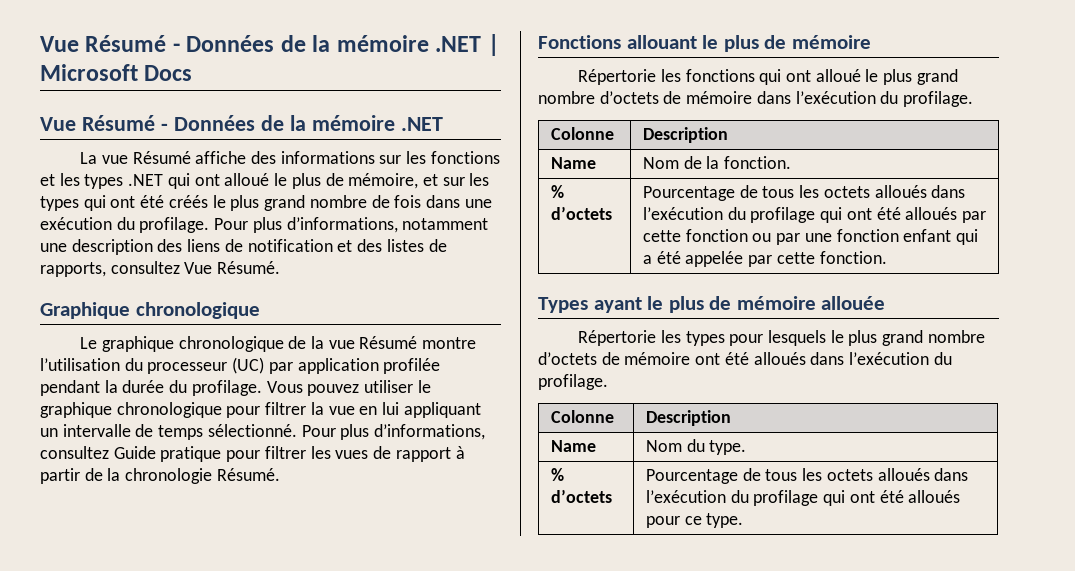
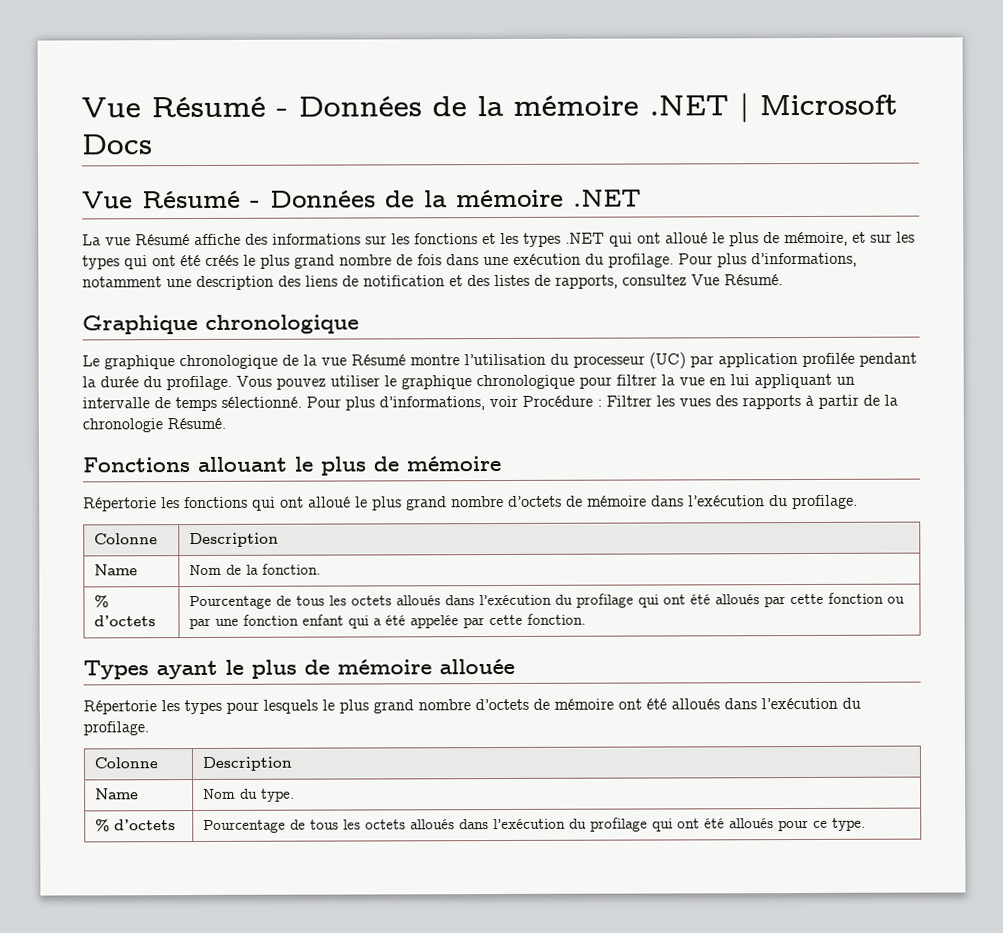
- Pour plus d’informations, consultez Guide pratique pour filtrer les vues de rapport à partir de la chronologie Résumé.
+ Pour plus d’informations, voir Procédure : Filtrer les vues des rapports à partir de la chronologie Résumé.

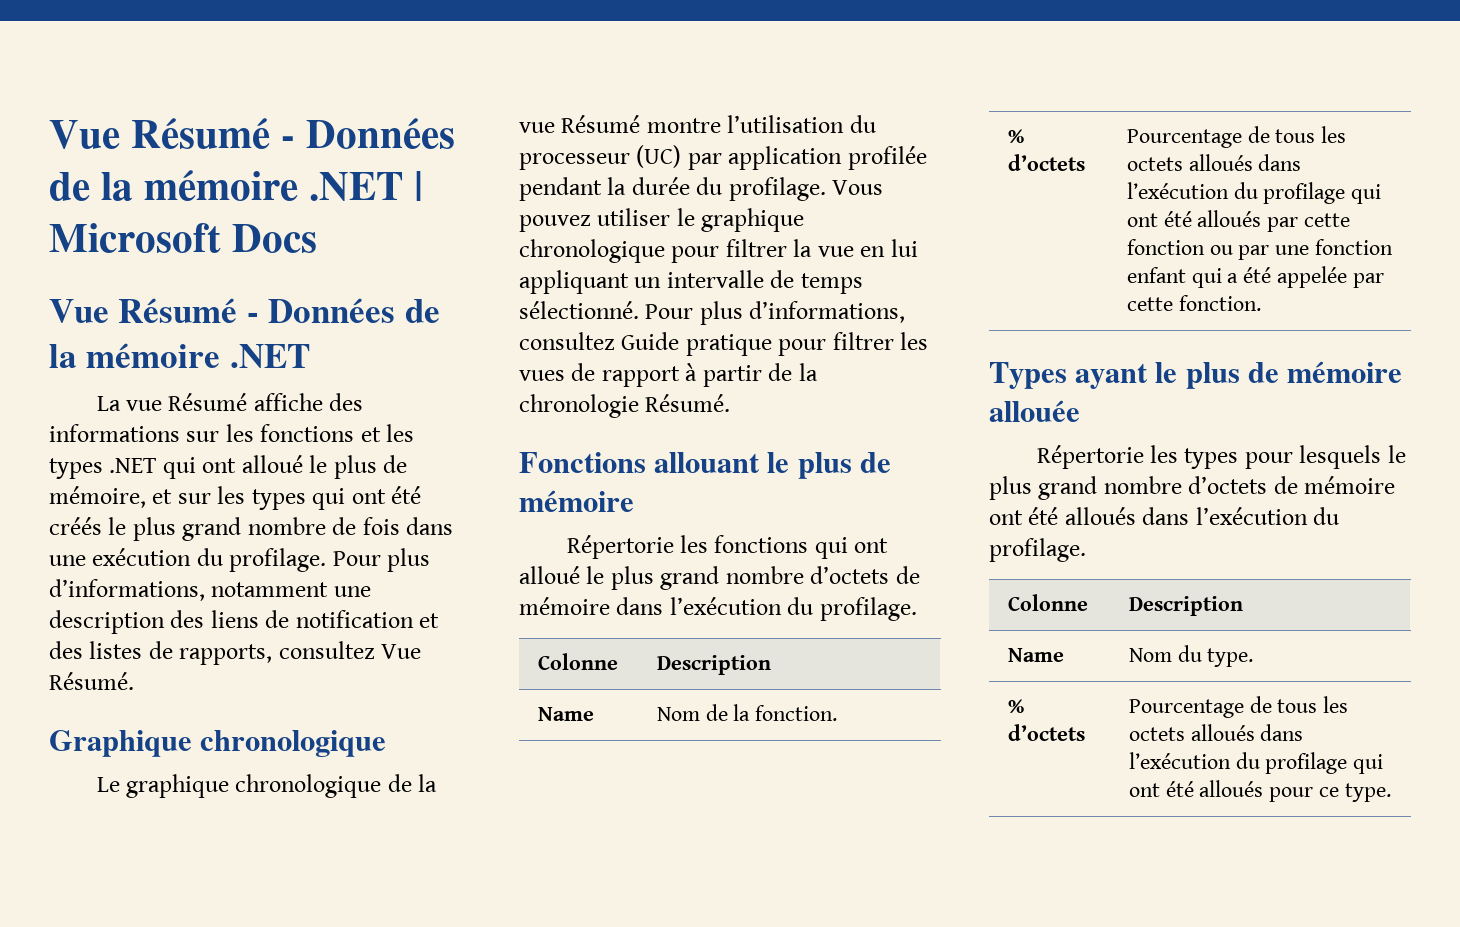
- Pour plus d’informations, voir Procédure : Filtrer les vues des rapports à partir de la chronologie Résumé.
+ Pour plus d’informations, consultez Guide pratique pour filtrer les vues de rapport à partir de la chronologie Résumé.

